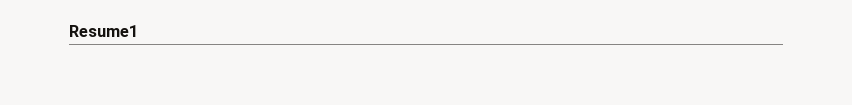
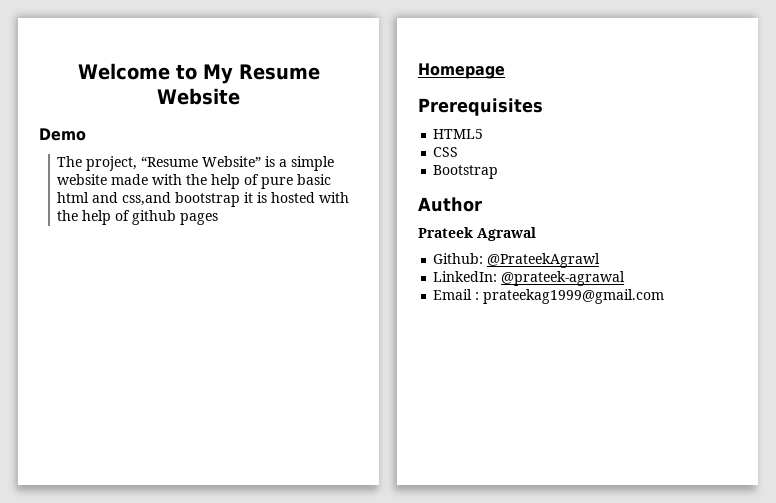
- Resume1
+ Welcome to My Resume Website
+ Demo
+ The project, “Resume Website” is a simple website made with the help of pure basic html and css,and bootstrap it is hosted with the help of github pages
+ Homepage
+ Prerequisites
+ HTML5
+ CSS
+ Bootstrap
+ Author
+ Prateek Agrawal
+ Github: @PrateekAgrawl
+ LinkedIn: @prateek-agrawal
+ Email : prateekag1999@gmail.com

